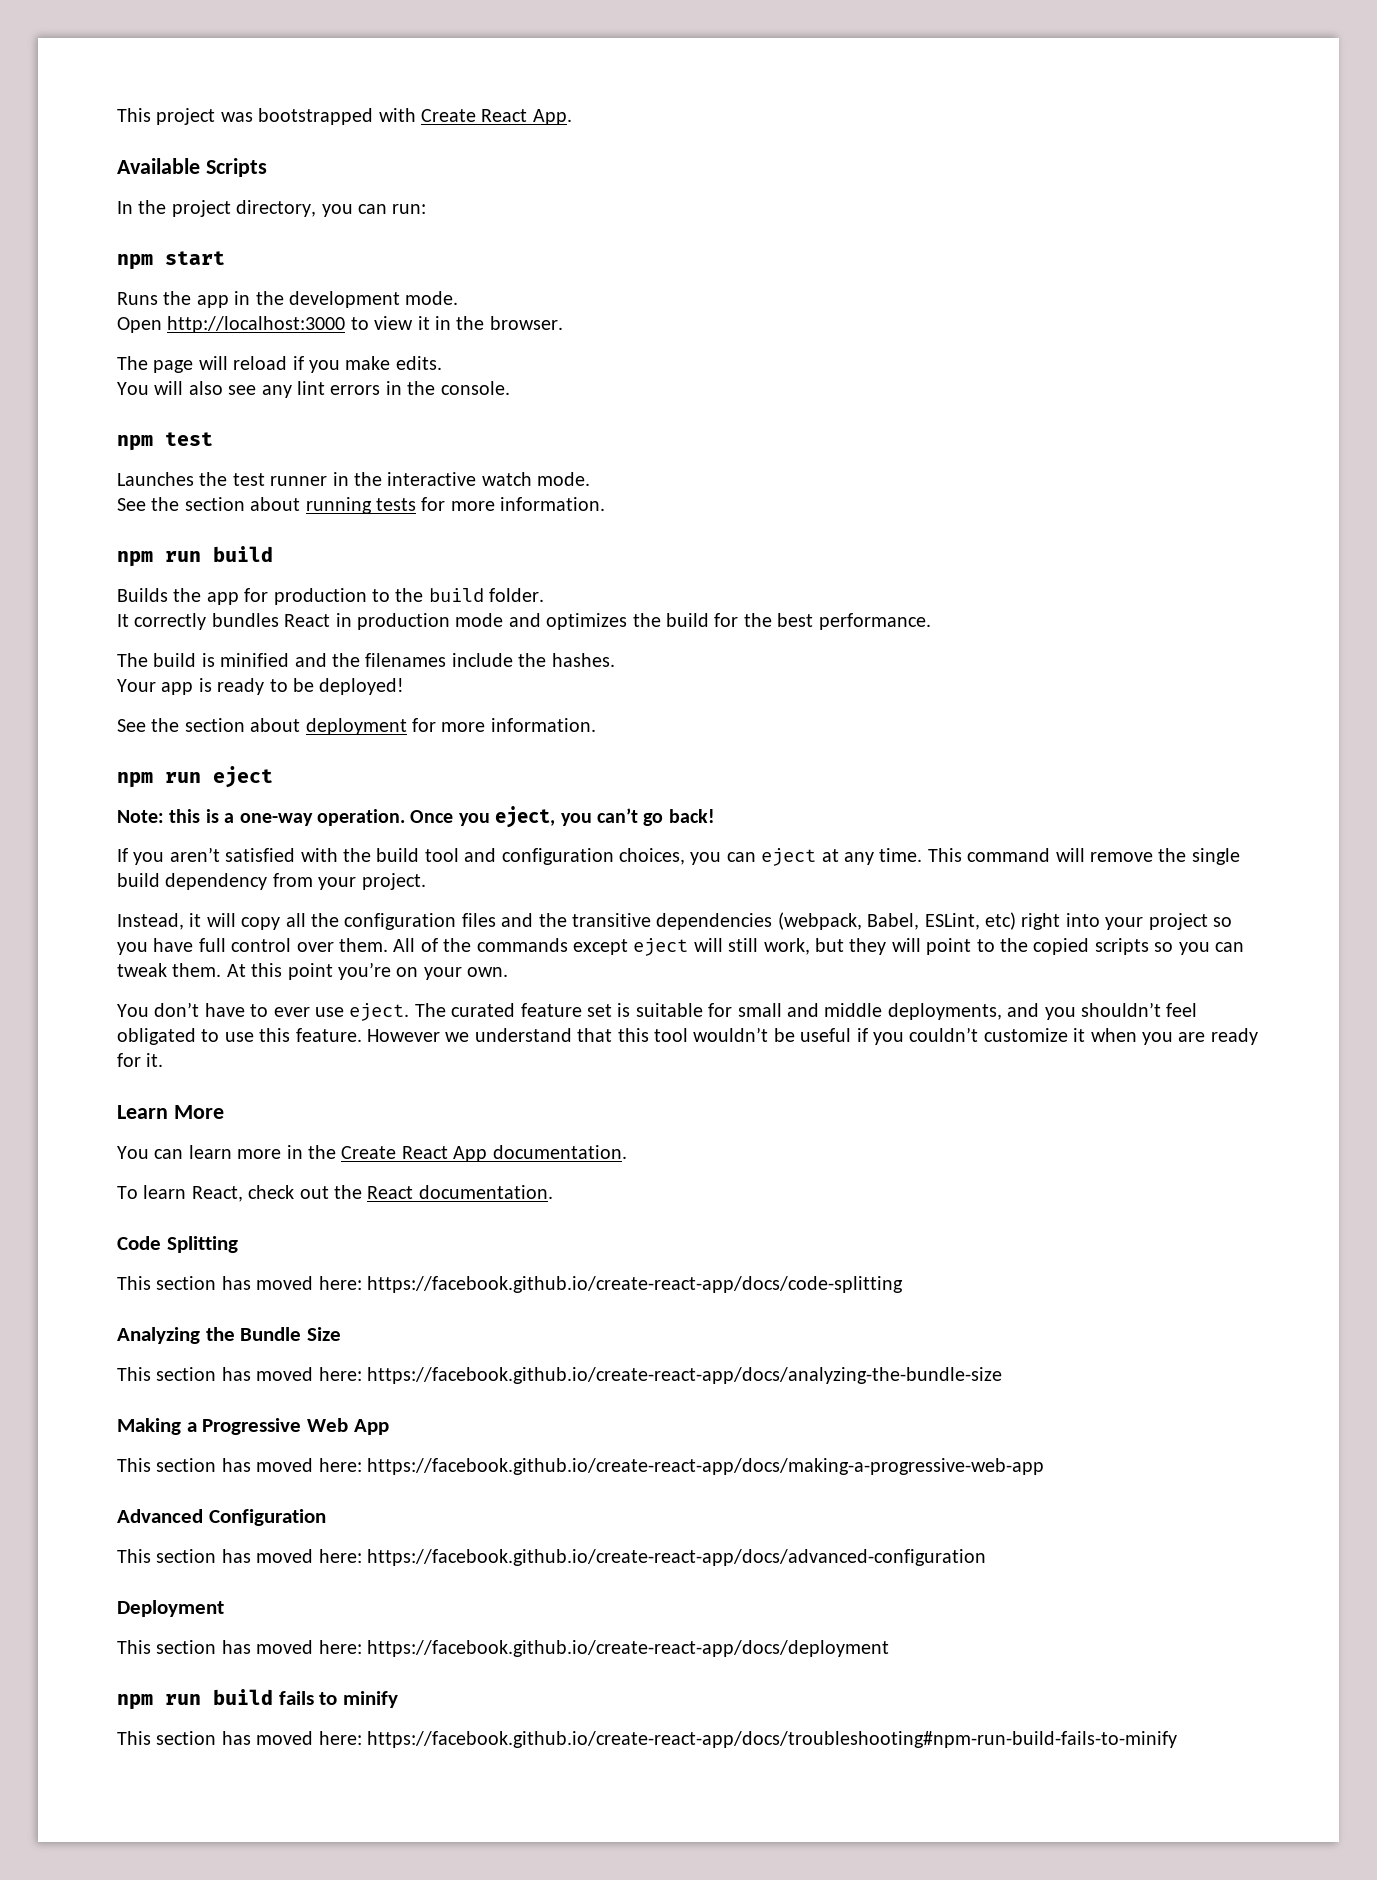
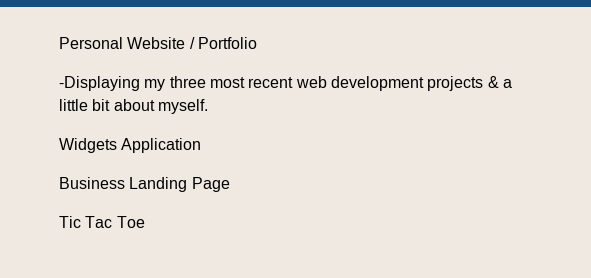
- This project was bootstrapped with Create React App.
- Available Scripts
- In the project directory, you can run:
- npm start
- Runs the app in the development mode.
- Open http://localhost:3000 to view it in the browser.
- The page will reload if you make edits.
- You will also see any lint errors in the console.
- npm test
- Launches the test runner in the interactive watch mode.
- See the section about running tests for more information.
- npm run build
- Builds the app for production to the build folder.
- It correctly bundles React in production mode and optimizes the build for the best performance.
- The build is minified and the filenames include the hashes.
- Your app is ready to be deployed!
- See the section about deployment for more information.
- npm run eject
- Note: this is a one-way operation. Once you eject, you can’t go back!
- If you aren’t satisfied with the build tool and configuration choices, you can eject at any time. This command will remove the single build dependency from your project.
- Instead, it will copy all the configuration files and the transitive dependencies (webpack, Babel, ESLint, etc) right into your project so you have full control over them. All of the commands except eject will still work, but they will point to the copied scripts so you can tweak them. At this point you’re on your own.
- You don’t have to ever use eject. The curated feature set is suitable for small and middle deployments, and you shouldn’t feel obligated to use this feature. However we understand that this tool wouldn’t be useful if you couldn’t customize it when you are ready for it.
- Learn More
- You can learn more in the Create React App documentation.
- To learn React, check out the React documentation.
- Code Splitting
- This section has moved here: https://facebook.github.io/create-react-app/docs/code-splitting
- Analyzing the Bundle Size
- This section has moved here: https://facebook.github.io/create-react-app/docs/analyzing-the-bundle-size
- Making a Progressive Web App
- This section has moved here: https://facebook.github.io/create-react-app/docs/making-a-progressive-web-app
- Advanced Configuration
- This section has moved here: https://facebook.github.io/create-react-app/docs/advanced-configuration
- Deployment
- This section has moved here: https://facebook.github.io/create-react-app/docs/deployment
- npm run build fails to minify
- This section has moved here: https://facebook.github.io/create-react-app/docs/troubleshooting#npm-run-build-fails-to-minify
+ Personal Website / Portfolio
+ -Displaying my three most recent web development projects & a little bit about myself.
+ Widgets Application
+ Business Landing Page
+ Tic Tac Toe

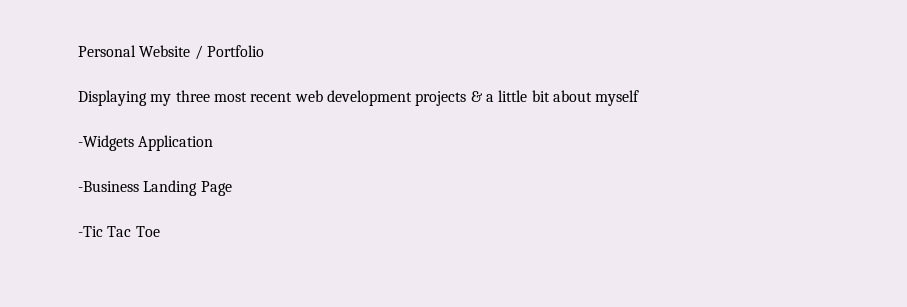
- -Displaying my three most recent web development projects & a little bit about myself.
- Widgets Application
+ Displaying my three most recent web development projects & a little bit about myself
+ -Widgets Application
- Business Landing Page
+ -Business Landing Page
- Tic Tac Toe
+ -Tic Tac Toe

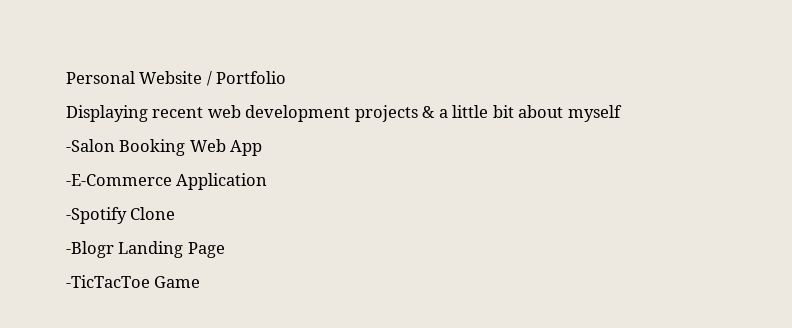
- Displaying my three most recent web development projects & a little bit about myself
+ Displaying recent web development projects & a little bit about myself
- -Widgets Application
- -Business Landing Page
+ -Salon Booking Web App
+ -E-Commerce Application
+ -Spotify Clone
+ -Blogr Landing Page
- -Tic Tac Toe
+ -TicTacToe Game

